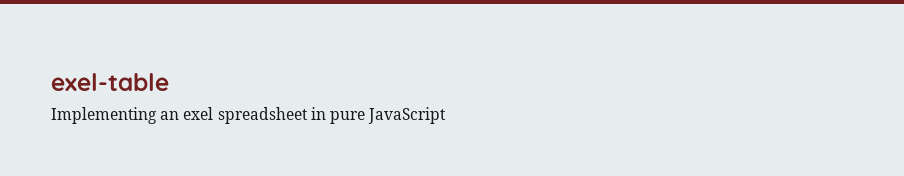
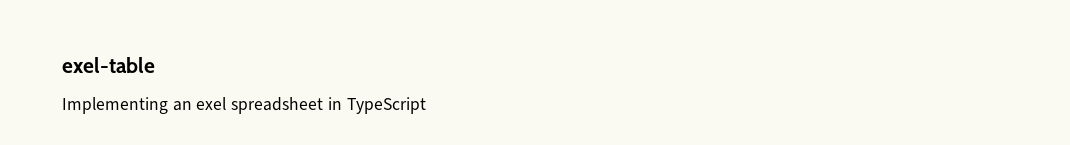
- Implementing an exel spreadsheet in pure JavaScript
+ Implementing an exel spreadsheet in TypeScript

